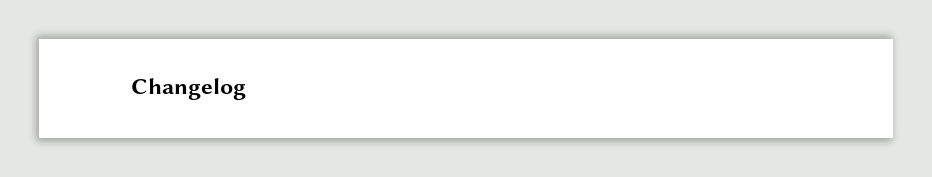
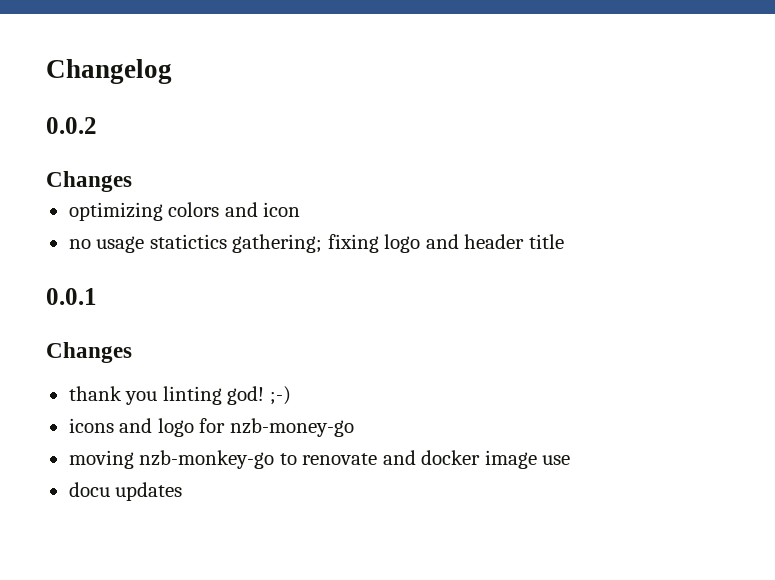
+ 0.0.2
+ Changes
+ optimizing colors and icon
+ no usage statictics gathering; fixing logo and header title
+ 0.0.1
+ Changes
+ thank you linting god! ;-)
+ icons and logo for nzb-money-go
+ moving nzb-monkey-go to renovate and docker image use
+ docu updates

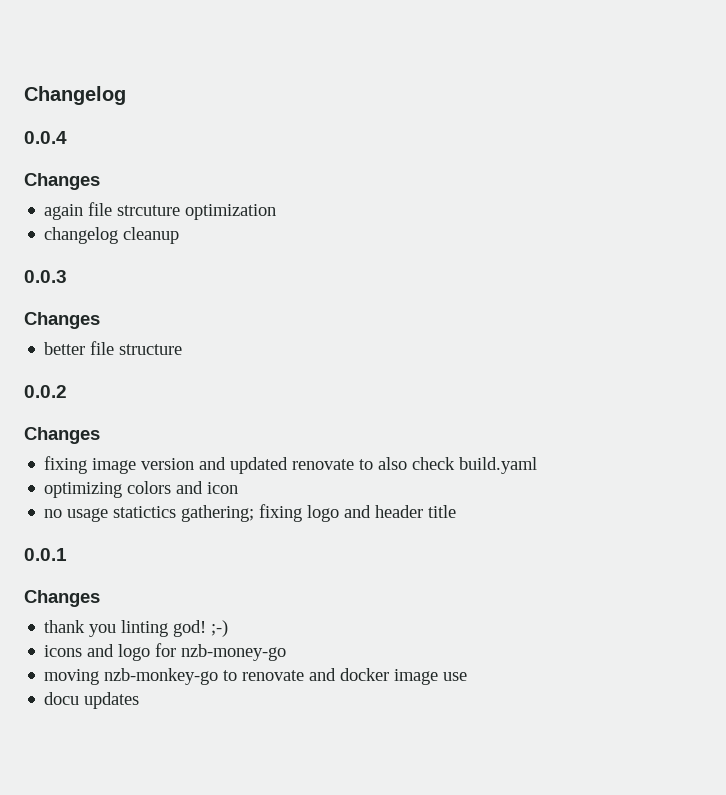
+ 0.0.4
+ Changes
+ again file strcuture optimization
+ changelog cleanup
+ 0.0.3
+ Changes
+ better file structure
  0.0.2
  Changes
+ fixing image version and updated renovate to also check build.yaml

